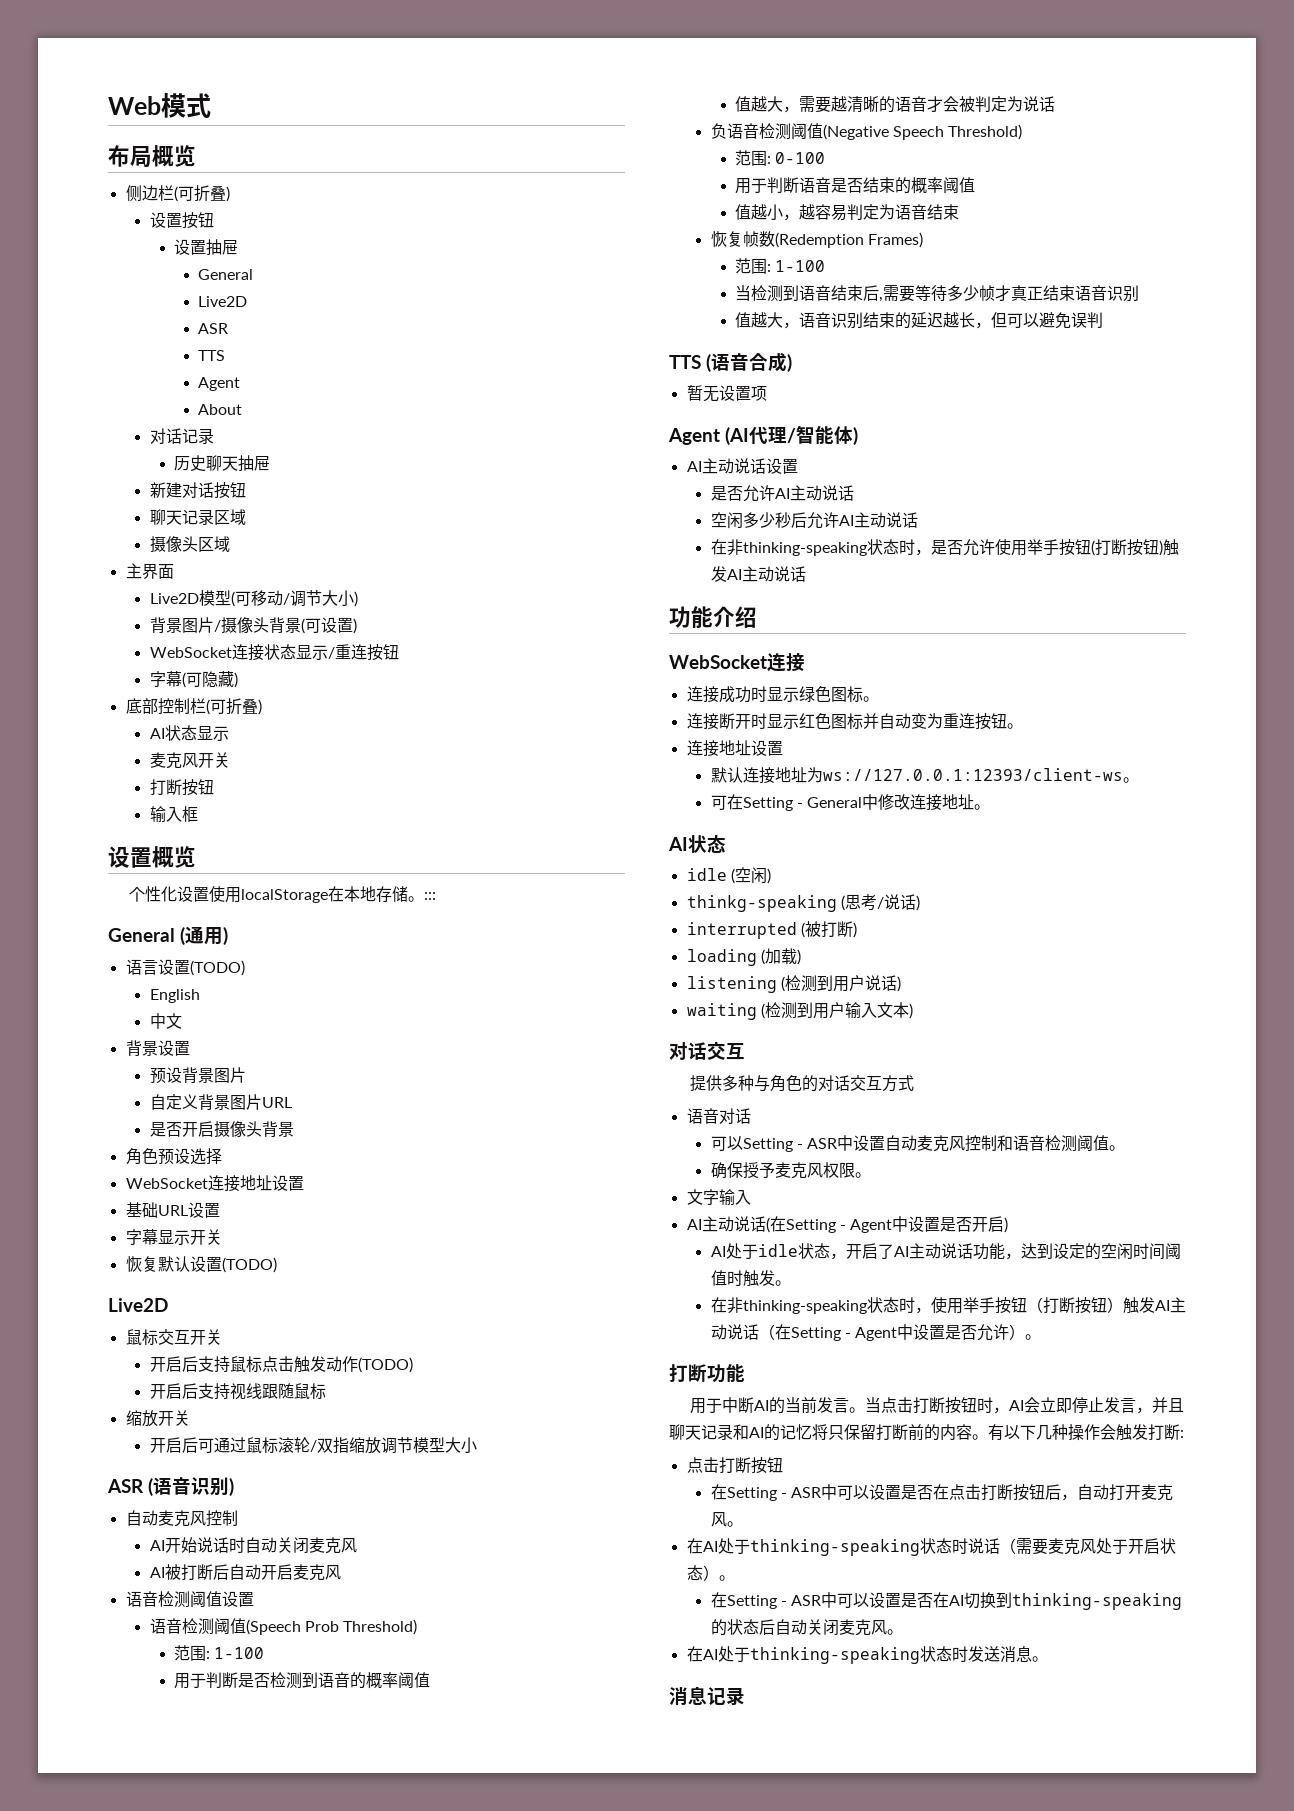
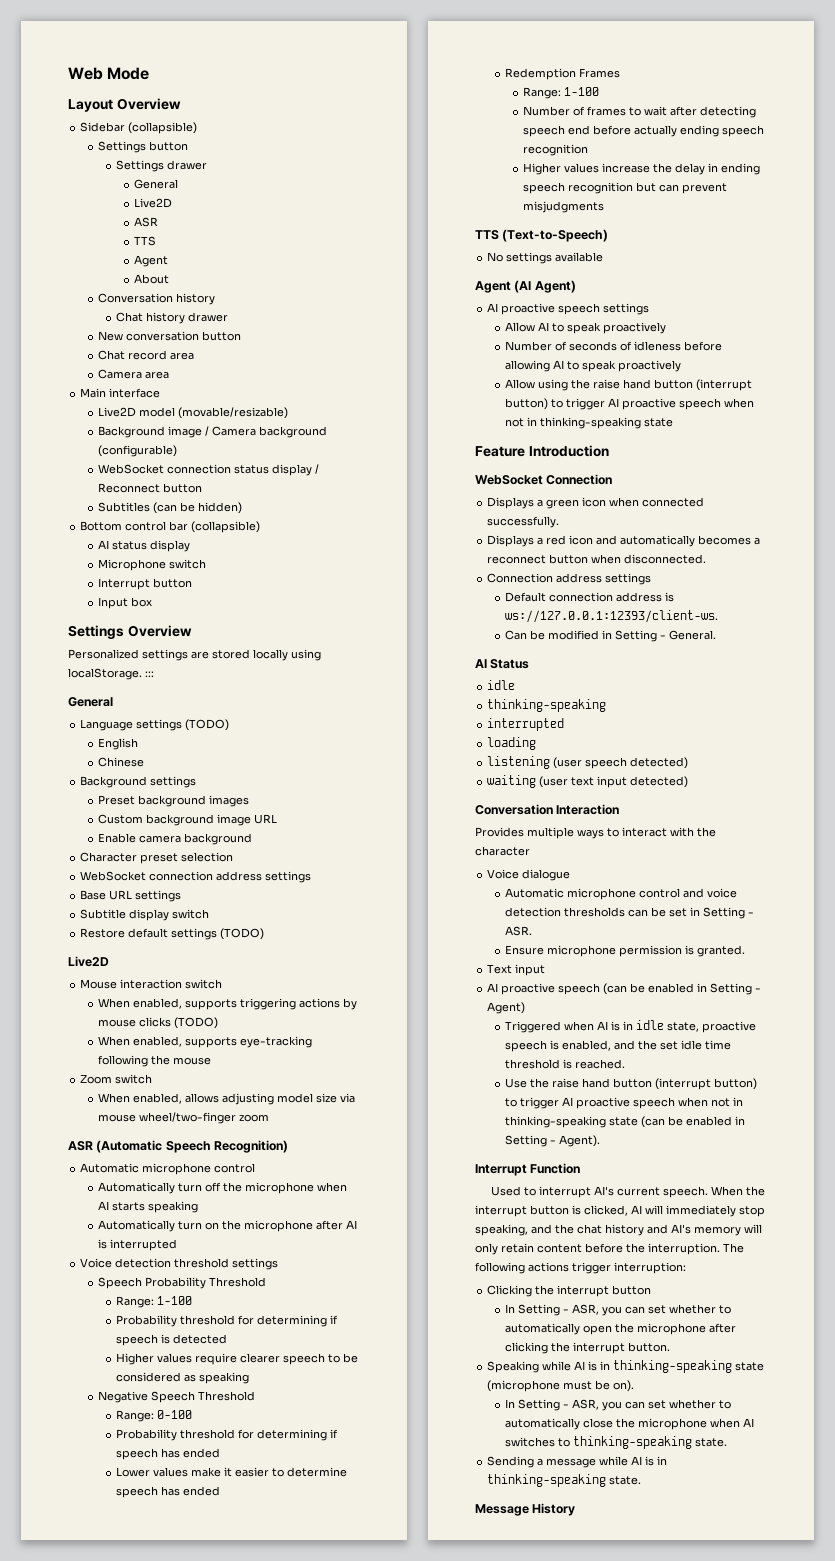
- Web模式
- 布局概览
- 侧边栏(可折叠)
- 设置按钮
- 设置抽屉
+ Web Mode
+ Layout Overview
+ Sidebar (collapsible)
+ Settings button
+ Settings drawer
- 对话记录
- 历史聊天抽屉
- 新建对话按钮
- 聊天记录区域
- 摄像头区域
- 主界面
- Live2D模型(可移动/调节大小)
- 背景图片/摄像头背景(可设置)
- WebSocket连接状态显示/重连按钮
- 字幕(可隐藏)
- 底部控制栏(可折叠)
- AI状态显示
- 麦克风开关
- 打断按钮
- 输入框
- 设置概览
- 个性化设置使用localStorage在本地存储。:::
- General (通用)
- 语言设置(TODO)
+ Conversation history
+ Chat history drawer
+ New conversation button
+ Chat record area
+ Camera area
+ Main interface
+ Live2D model (movable/resizable)
+ Background image / Camera background (configurable)
+ WebSocket connection status display / Reconnect button
+ Subtitles (can be hidden)
+ Bottom control bar (collapsible)
+ AI status display
+ Microphone switch
+ Interrupt button
+ Input box
+ Settings Overview
+ Personalized settings are stored locally using localStorage. :::
+ General
+ Language settings (TODO)
  English
- 中文
- 背景设置
- 预设背景图片
- 自定义背景图片URL
- 是否开启摄像头背景
- 角色预设选择
- WebSocket连接地址设置
- 基础URL设置
- 字幕显示开关
- 恢复默认设置(TODO)
+ Chinese
+ Background settings
+ Preset background images
+ Custom background image URL
+ Enable camera background
+ Character preset selection
+ WebSocket connection address settings
+ Base URL settings
+ Subtitle display switch
+ Restore default settings (TODO)
  Live2D
- 鼠标交互开关
- 开启后支持鼠标点击触发动作(TODO)
- 开启后支持视线跟随鼠标
- 缩放开关
- 开启后可通过鼠标滚轮/双指缩放调节模型大小
- ASR (语音识别)
- 自动麦克风控制
- AI开始说话时自动关闭麦克风
- AI被打断后自动开启麦克风
- 语音检测阈值设置
- 语音检测阈值(Speech Prob Threshold)
- 范围: 1-100
- 用于判断是否检测到语音的概率阈值
- 值越大，需要越清晰的语音才会被判定为说话
- 负语音检测阈值(Negative Speech Threshold)
- 范围: 0-100
- 用于判断语音是否结束的概率阈值
- 值越小，越容易判定为语音结束
- 恢复帧数(Redemption Frames)
- 范围: 1-100
- 当检测到语音结束后,需要等待多少帧才真正结束语音识别
- 值越大，语音识别结束的延迟越长，但可以避免误判
- TTS (语音合成)
- 暂无设置项
- Agent (AI代理/智能体)
- AI主动说话设置
- 是否允许AI主动说话
- 空闲多少秒后允许AI主动说话
- 在非thinking-speaking状态时，是否允许使用举手按钮(打断按钮)触发AI主动说话
- 功能介绍
- WebSocket连接
- 连接成功时显示绿色图标。
- 连接断开时显示红色图标并自动变为重连按钮。
- 连接地址设置
- 默认连接地址为ws://127.0.0.1:12393/client-ws。
- 可在Setting - General中修改连接地址。
- AI状态
- idle (空闲)
- thinkg-speaking (思考/说话)
- interrupted (被打断)
- loading (加载)
- listening (检测到用户说话)
- waiting (检测到用户输入文本)
- 对话交互
- 提供多种与角色的对话交互方式
- 语音对话
- 可以Setting - ASR中设置自动麦克风控制和语音检测阈值。
- 确保授予麦克风权限。
- 文字输入
- AI主动说话(在Setting - Agent中设置是否开启)
- AI处于idle状态，开启了AI主动说话功能，达到设定的空闲时间阈值时触发。
- 在非thinking-speaking状态时，使用举手按钮（打断按钮）触发AI主动说话（在Setting - Agent中设置是否允许）。
- 打断功能
- 用于中断AI的当前发言。当点击打断按钮时，AI会立即停止发言，并且聊天记录和AI的记忆将只保留打断前的内容。有以下几种操作会触发打断:
- 点击打断按钮
- 在Setting - ASR中可以设置是否在点击打断按钮后，自动打开麦克风。
- 在AI处于thinking-speaking状态时说话（需要麦克风处于开启状态）。
- 在Setting - ASR中可以设置是否在AI切换到thinking-speaking的状态后自动关闭麦克风。
- 在AI处于thinking-speaking状态时发送消息。
- 消息记录
+ Mouse interaction switch
+ When enabled, supports triggering actions by mouse clicks (TODO)
+ When enabled, supports eye-tracking following the mouse
+ Zoom switch
+ When enabled, allows adjusting model size via mouse wheel/two-finger zoom
+ ASR (Automatic Speech Recognition)
+ Automatic microphone control
+ Automatically turn off the microphone when AI starts speaking
+ Automatically turn on the microphone after AI is interrupted
+ Voice detection threshold settings
+ Speech Probability Threshold
+ Range: 1-100
+ Probability threshold for determining if speech is detected
+ Higher values require clearer speech to be considered as speaking
+ Negative Speech Threshold
+ Range: 0-100
+ Probability threshold for determining if speech has ended
+ Lower values make it easier to determine speech has ended
+ Redemption Frames
+ Range: 1-100
+ Number of frames to wait after detecting speech end before actually ending speech recognition
+ Higher values increase the delay in ending speech recognition but can prevent misjudgments
+ TTS (Text-to-Speech)
+ No settings available
+ Agent (AI Agent)
+ AI proactive speech settings
+ Allow AI to speak proactively
+ Number of seconds of idleness before allowing AI to speak proactively
+ Allow using the raise hand button (interrupt button) to trigger AI proactive speech when not in thinking-speaking state
+ Feature Introduction
+ WebSocket Connection
+ Displays a green icon when connected successfully.
+ Displays a red icon and automatically becomes a reconnect button when disconnected.
+ Connection address settings
+ Default connection address is ws://127.0.0.1:12393/client-ws.
+ Can be modified in Setting - General.
+ AI Status
+ idle
+ thinking-speaking
+ interrupted
+ loading
+ listening (user speech detected)
+ waiting (user text input detected)
+ Conversation Interaction
+ Provides multiple ways to interact with the character
+ Voice dialogue
+ Automatic microphone control and voice detection thresholds can be set in Setting - ASR.
+ Ensure microphone permission is granted.
+ Text input
+ AI proactive speech (can be enabled in Setting - Agent)
+ Triggered when AI is in idle state, proactive speech is enabled, and the set idle time threshold is reached.
+ Use the raise hand button (interrupt button) to trigger AI proactive speech when not in thinking-speaking state (can be enabled in Setting - Agent).
+ Interrupt Function
+ Used to interrupt AI's current speech. When the interrupt button is clicked, AI will immediately stop speaking, and the chat history and AI's memory will only retain content before the interruption. The following actions trigger interruption:
+ Clicking the interrupt button
+ In Setting - ASR, you can set whether to automatically open the microphone after clicking the interrupt button.
+ Speaking while AI is in thinking-speaking state (microphone must be on).
+ In Setting - ASR, you can set whether to automatically close the microphone when AI switches to thinking-speaking state.
+ Sending a message while AI is in thinking-speaking state.
+ Message History

